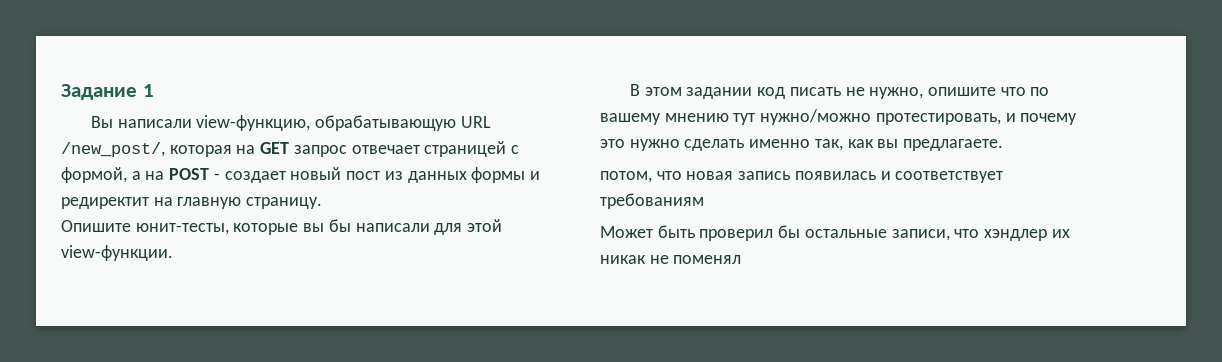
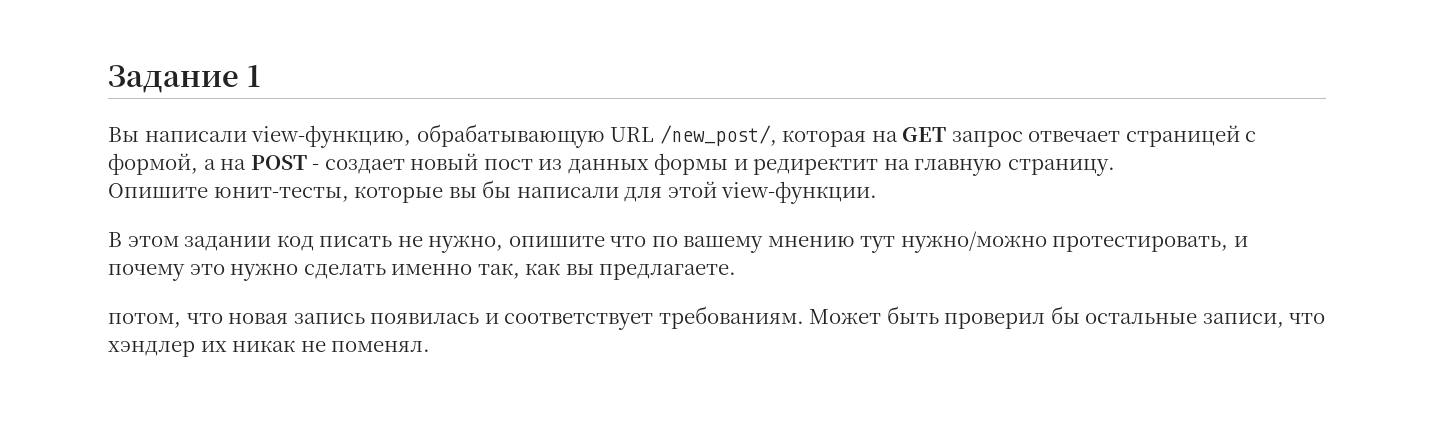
- потом, что новая запись появилась и соответствует требованиям
- Может быть проверил бы остальные записи, что хэндлер их никак не поменял
+ потом, что новая запись появилась и соответствует требованиям. Может быть проверил бы остальные записи, что хэндлер их никак не поменял.

